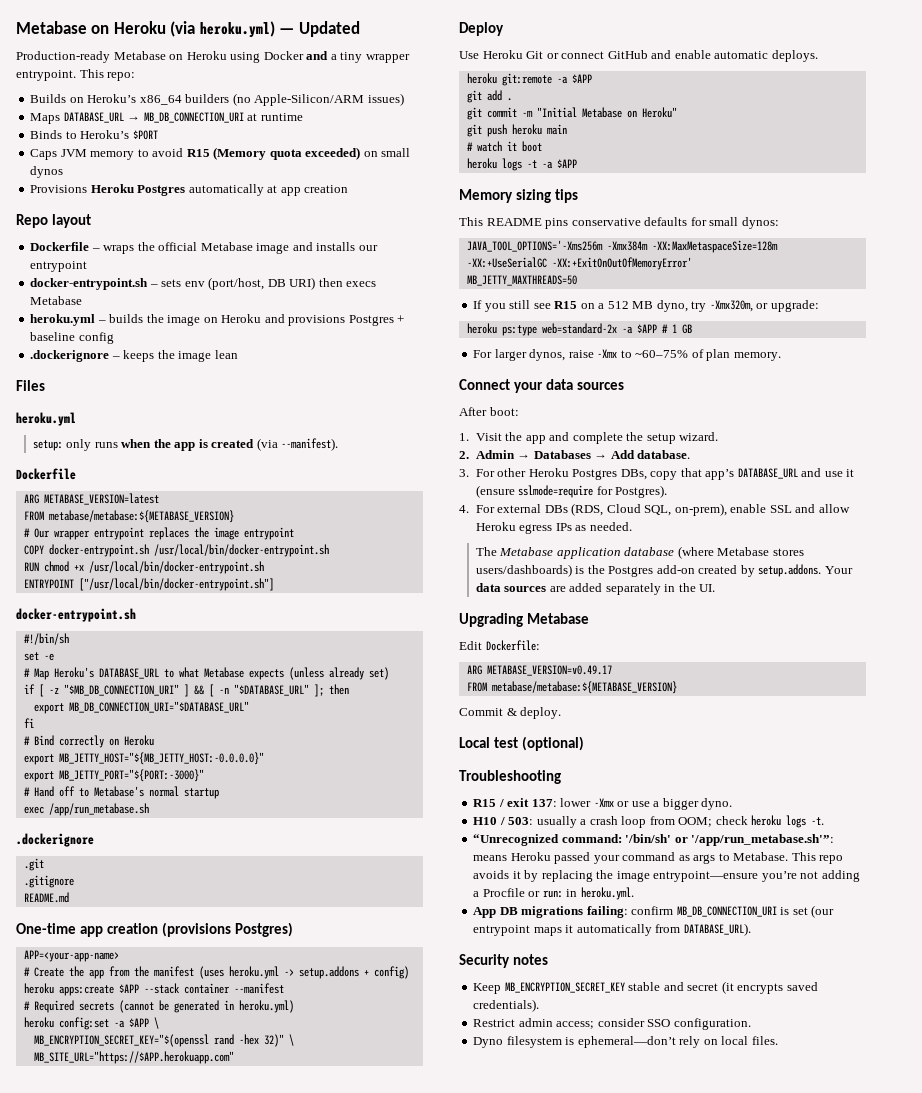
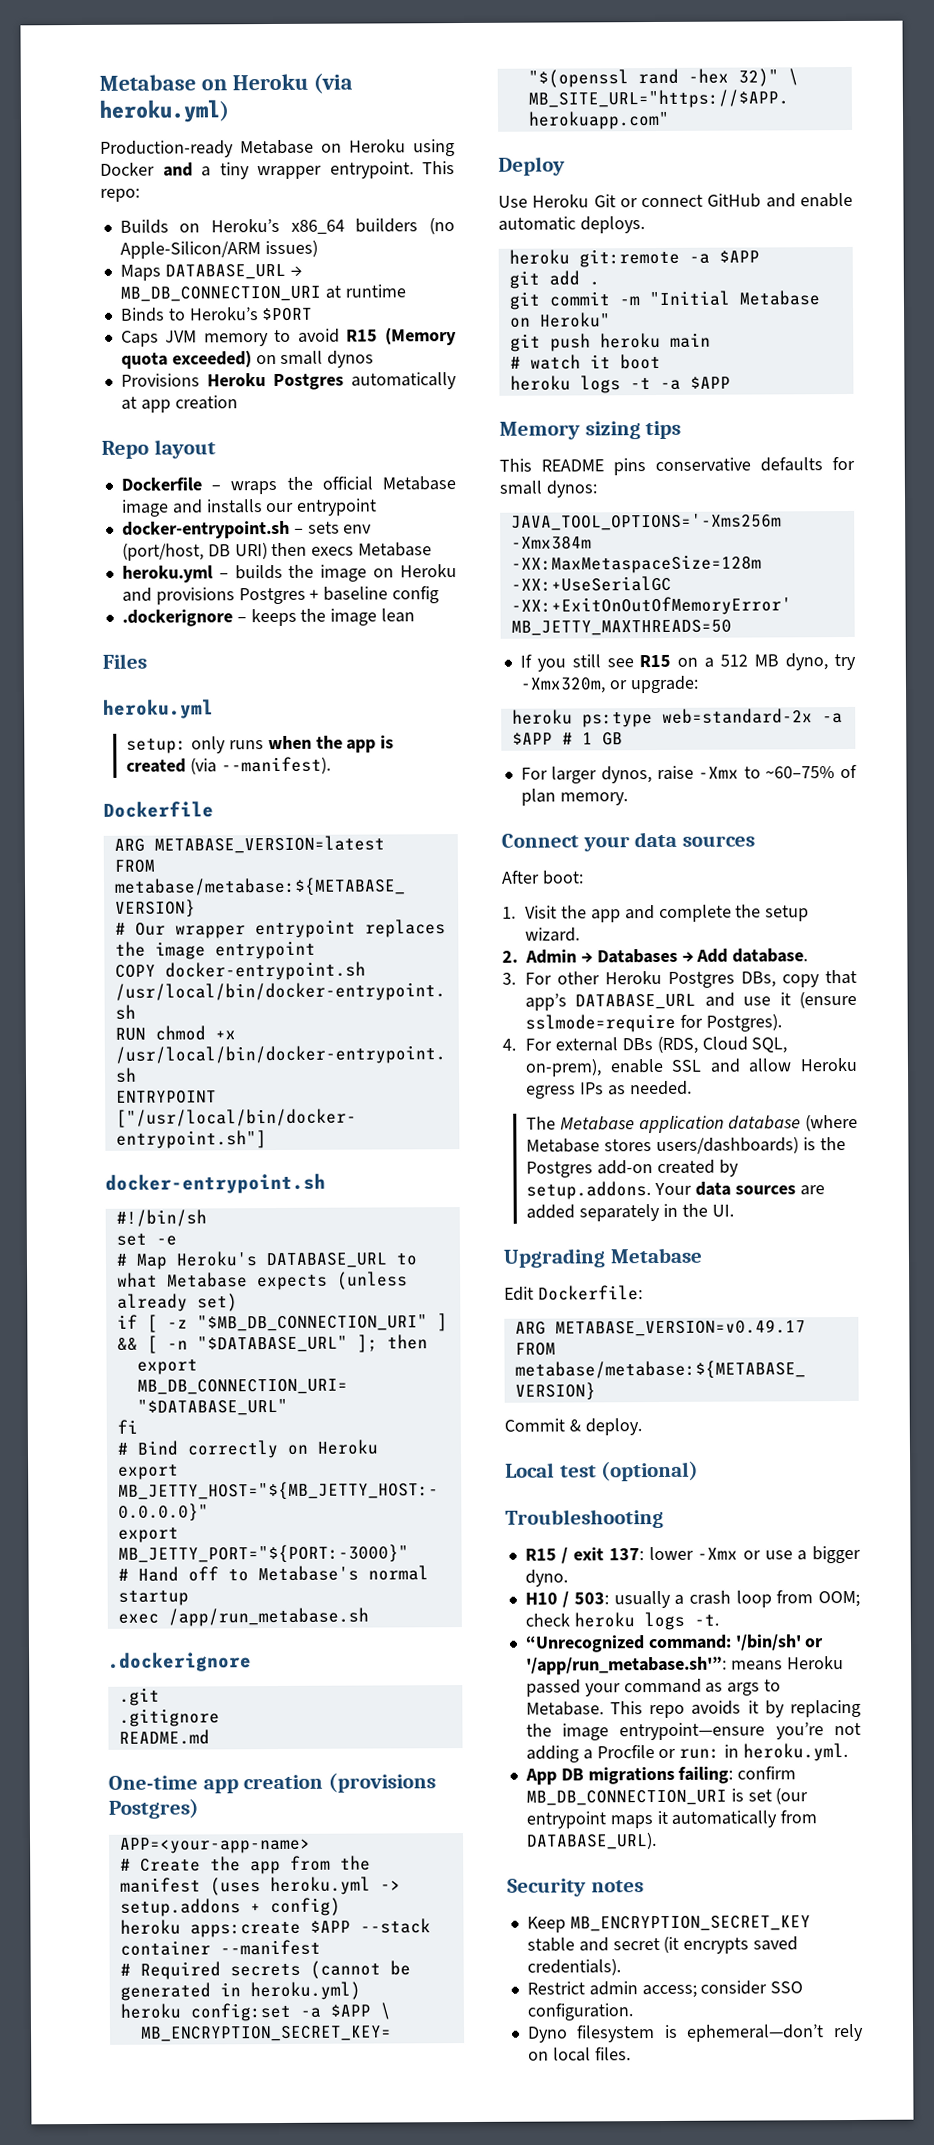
- Metabase on Heroku (via heroku.yml) — Updated
+ Metabase on Heroku (via heroku.yml)

